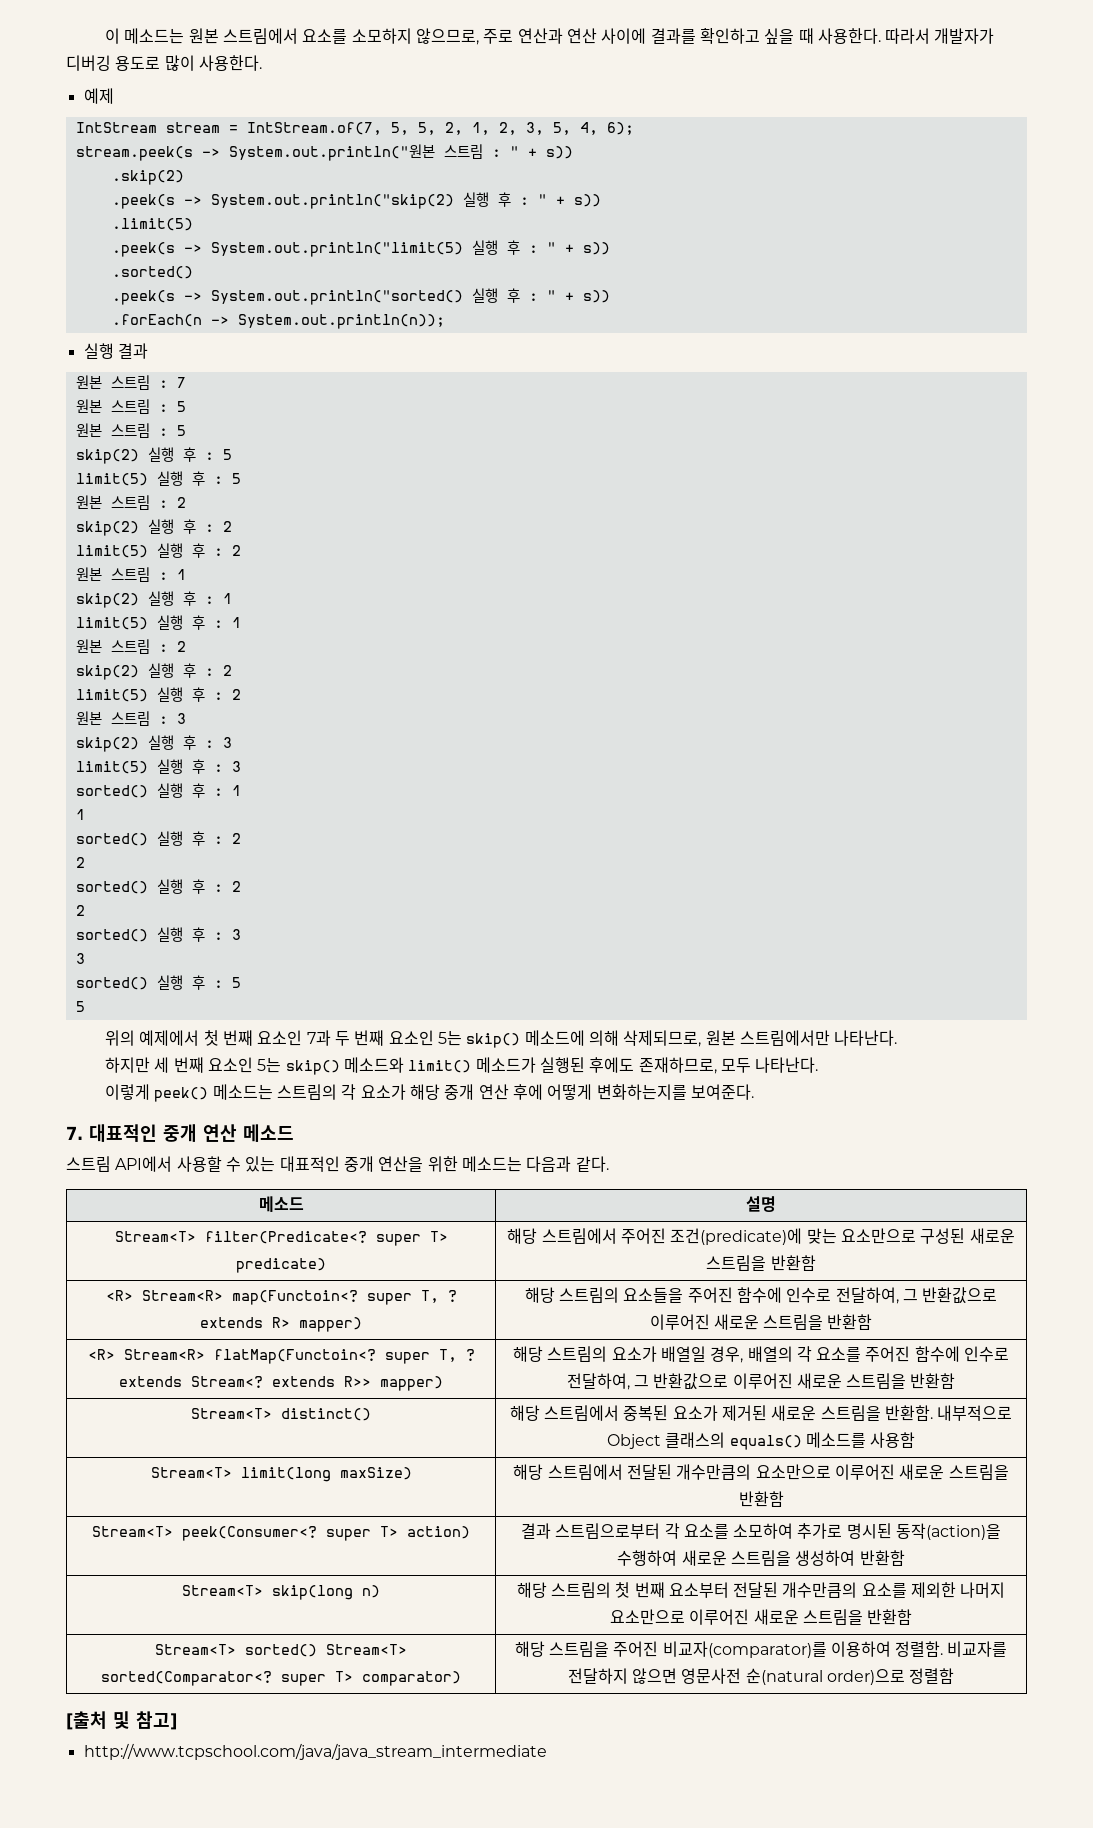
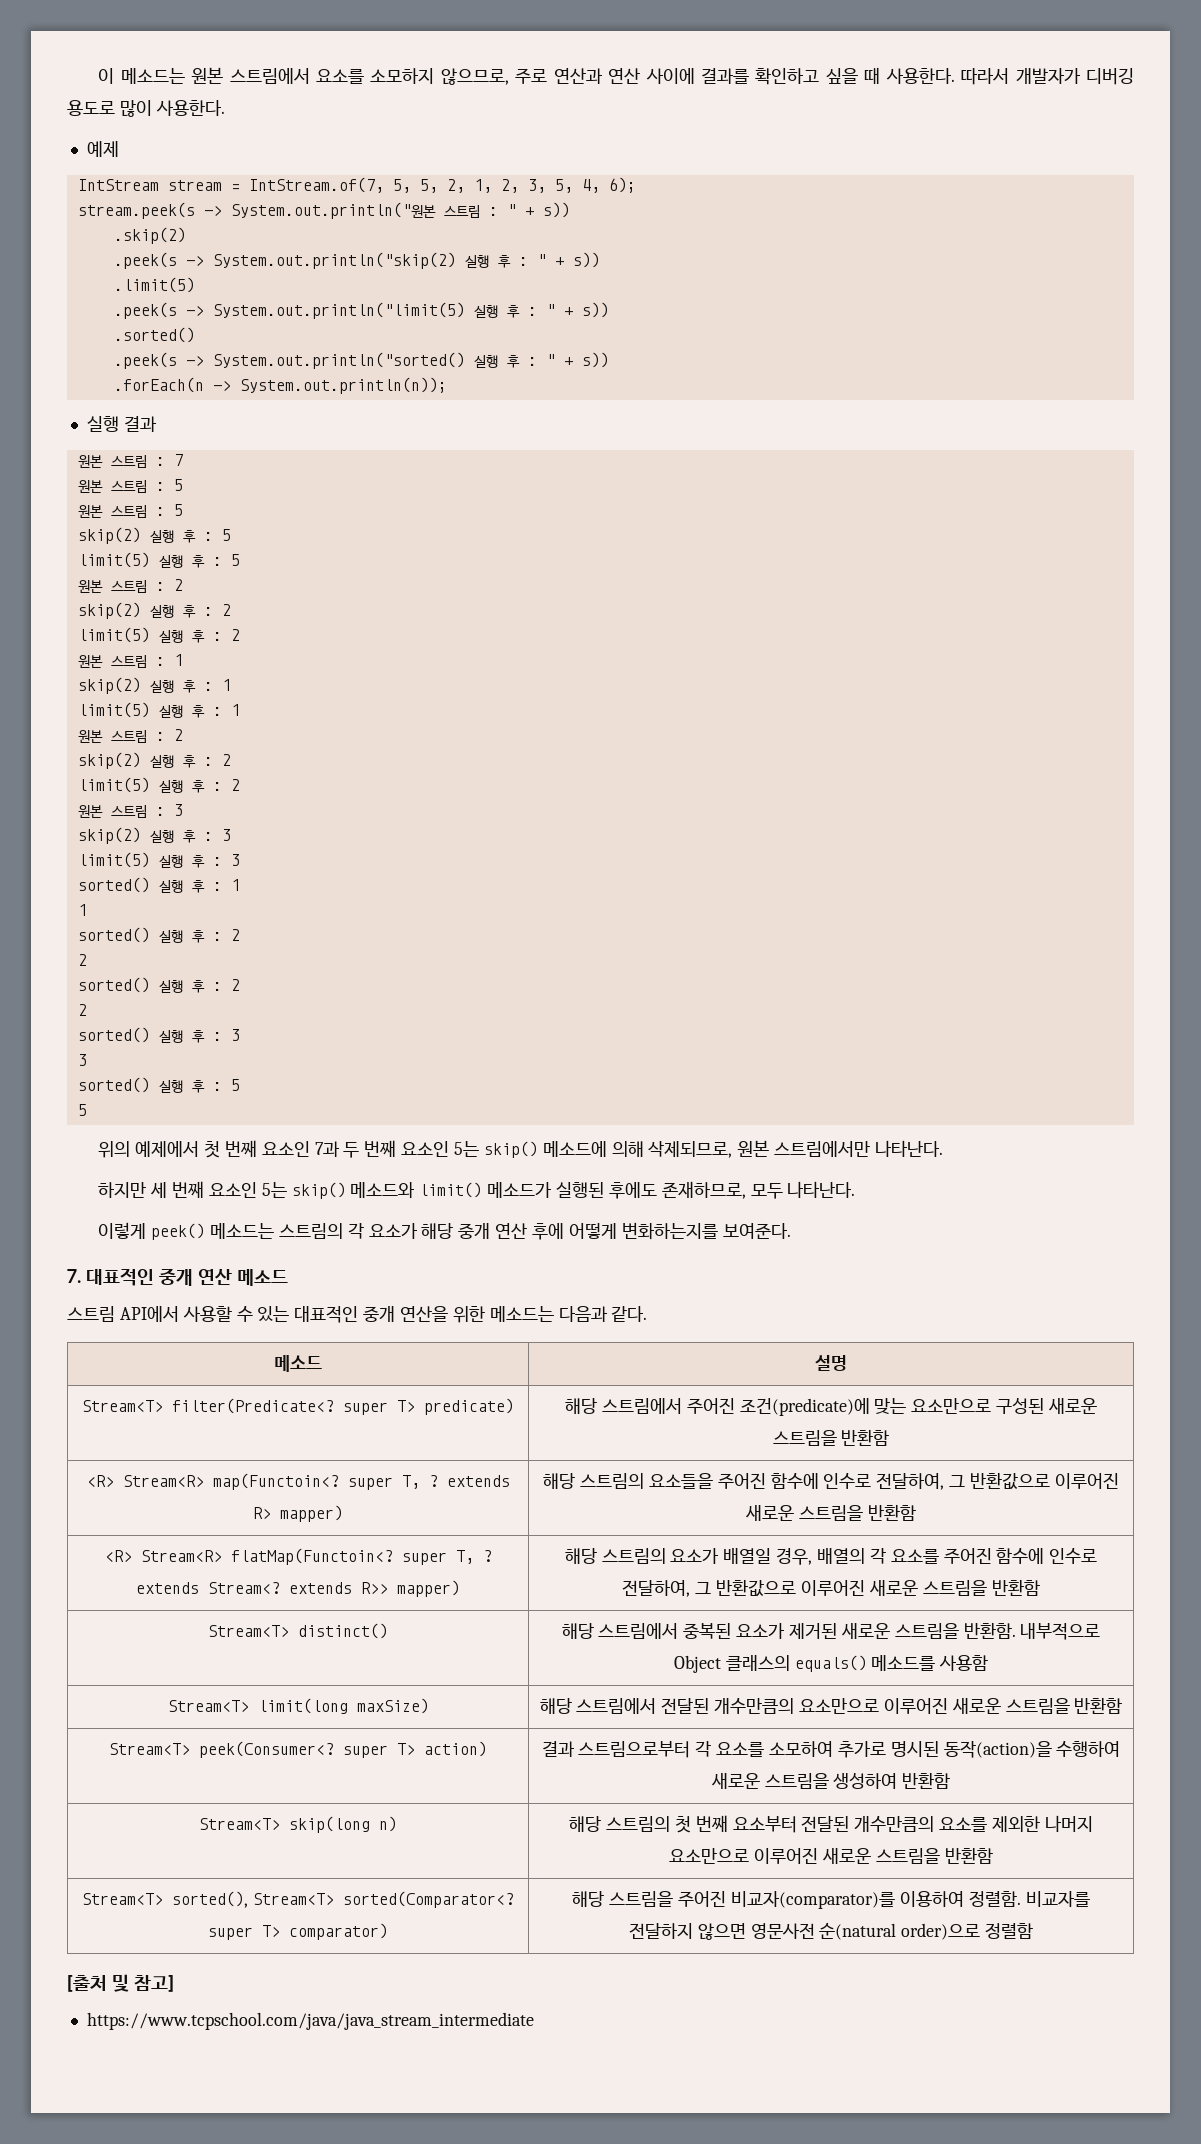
- Stream<T> sorted() Stream<T> sorted(Comparator<? super T> comparator) | 해당 스트림을 주어진 비교자(comparator)를 이용하여 정렬함. 비교자를 전달하지 않으면 영문사전 순(natural order)으로 정렬함
+ Stream<T> sorted(), Stream<T> sorted(Comparator<? super T> comparator) | 해당 스트림을 주어진 비교자(comparator)를 이용하여 정렬함. 비교자를 전달하지 않으면 영문사전 순(natural order)으로 정렬함
- http://www.tcpschool.com/java/java_stream_intermediate
+ https://www.tcpschool.com/java/java_stream_intermediate

